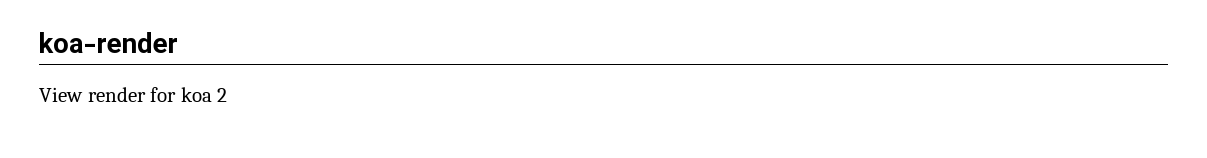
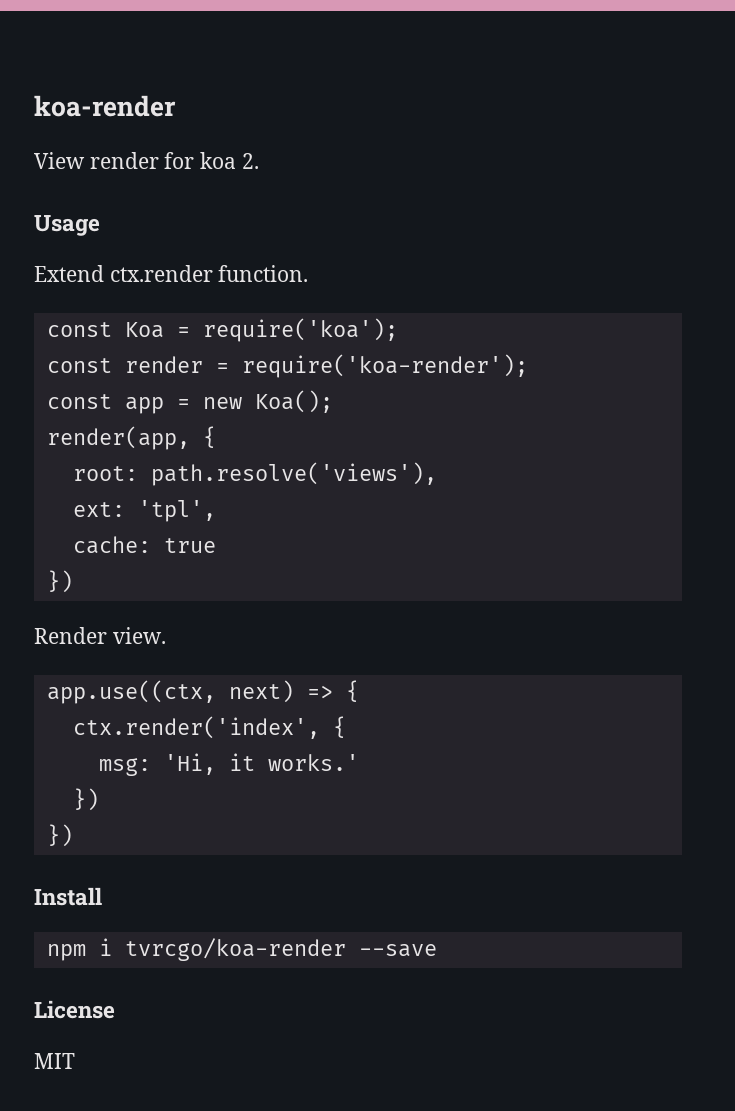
- View render for koa 2
+ View render for koa 2.
+ Usage
+ Extend ctx.render function.
+ const Koa = require('koa');
+ const render = require('koa-render');
+ const app = new Koa();
+ render(app, {
+ root: path.resolve('views'),
+ ext: 'tpl',
+ cache: true
+ })
+ Render view.
+ app.use((ctx, next) => {
+ ctx.render('index', {
+ msg: 'Hi, it works.'
+ })
+ })
+ Install
+ npm i tvrcgo/koa-render --save
+ License
+ MIT

